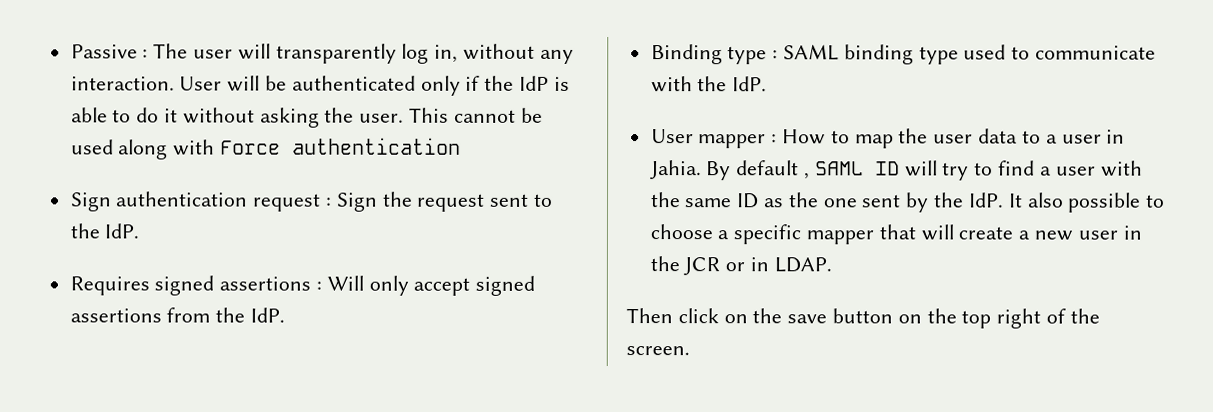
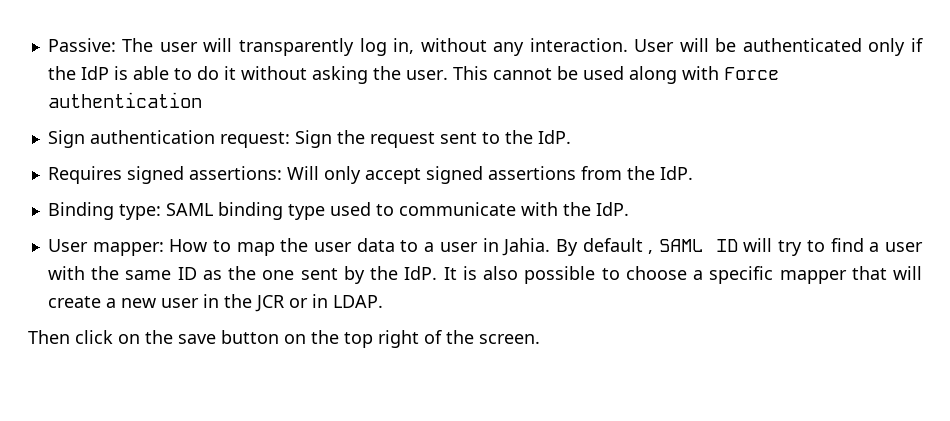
- Passive : The user will transparently log in, without any interaction.
+ Passive: The user will transparently log in, without any interaction.
- Sign authentication request : Sign the request sent to the IdP.
+ Sign authentication request: Sign the request sent to the IdP.
- Requires signed assertions : Will only accept signed assertions from the IdP.
+ Requires signed assertions: Will only accept signed assertions from the IdP.
- Binding type : SAML binding type used to communicate with the IdP.
+ Binding type: SAML binding type used to communicate with the IdP.
- User mapper : How to map the user data to a user in Jahia.
+ User mapper: How to map the user data to a user in Jahia.
- By default , SAML ID will try to find a user with the same ID as the one sent by the IdP. It also possible to choose a specific mapper that will create a new user in the JCR or in LDAP.
+ By default , SAML ID will try to find a user with the same ID as the one sent by the IdP. It is also possible to choose a specific mapper that will create a new user in the JCR or in LDAP.

